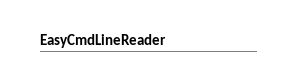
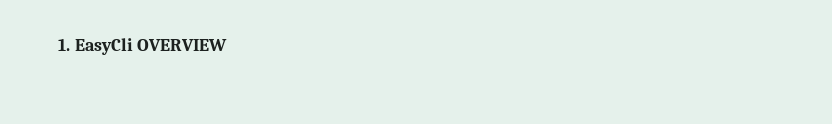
- EasyCmdLineReader
+ 1. EasyCli OVERVIEW

